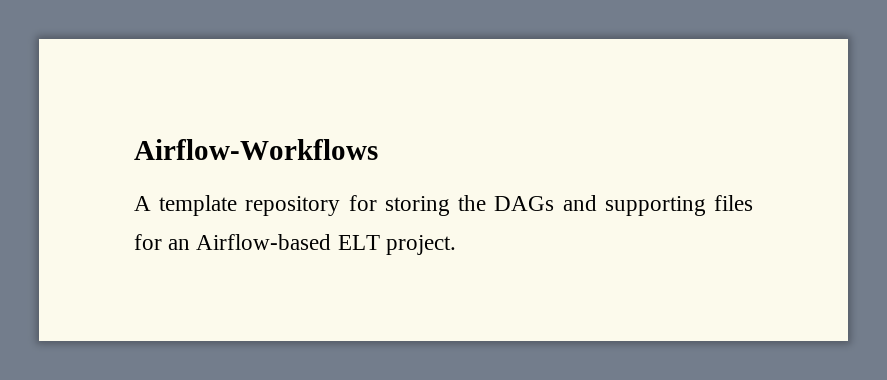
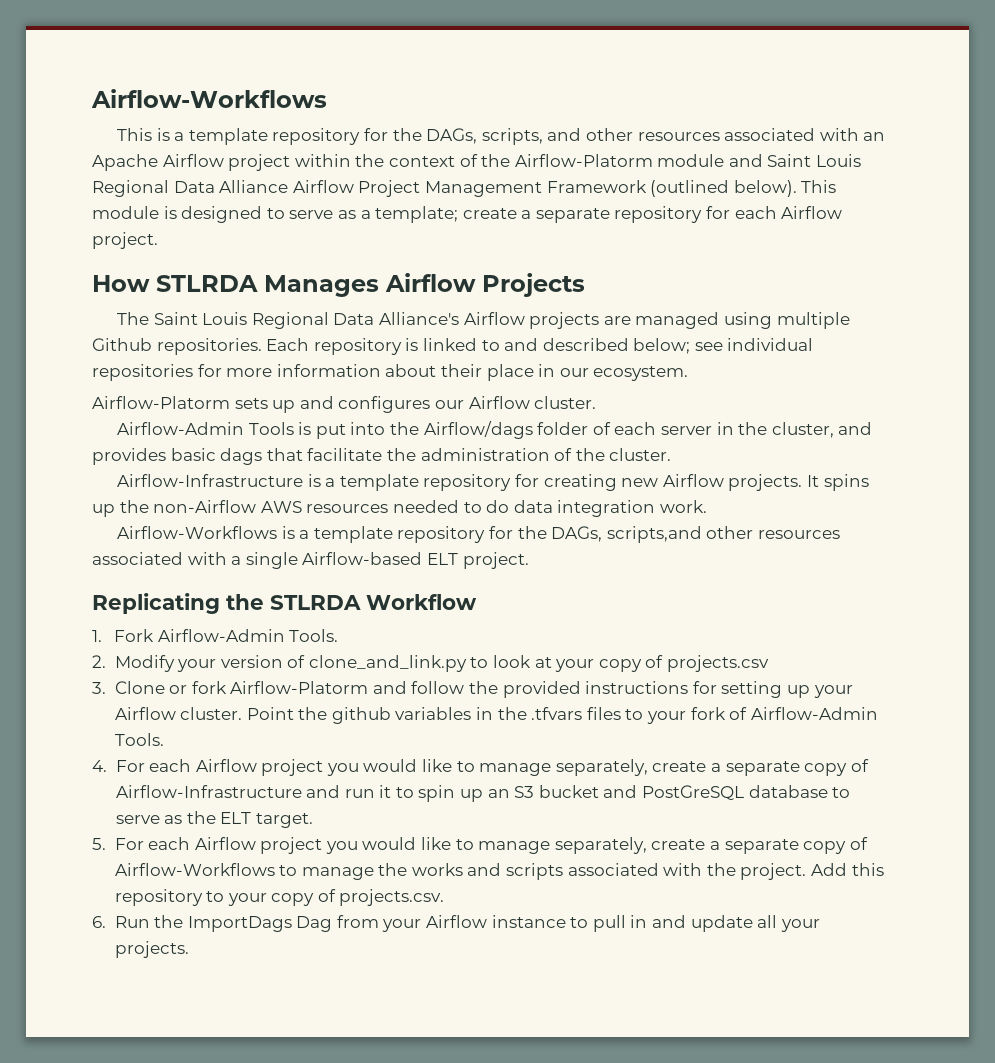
- A template repository for storing the DAGs and supporting files for an Airflow-based ELT project.
+ This is a template repository for the DAGs, scripts, and other resources associated with an Apache Airflow project within the context of the Airflow-Platorm module and Saint Louis Regional Data Alliance Airflow Project Management Framework (outlined below). This module is designed to serve as a template; create a separate repository for each Airflow project.
+ How STLRDA Manages Airflow Projects
+ The Saint Louis Regional Data Alliance's Airflow projects are managed using multiple Github repositories. Each repository is linked to and described below; see individual repositories for more information about their place in our ecosystem.
+ Airflow-Platorm sets up and configures our Airflow cluster.
+ Airflow-Admin Tools is put into the Airflow/dags folder of each server in the cluster, and provides basic dags that facilitate the administration of the cluster.
+ Airflow-Infrastructure is a template repository for creating new Airflow projects. It spins up the non-Airflow AWS resources needed to do data integration work.
+ Airflow-Workflows is a template repository for the DAGs, scripts,and other resources associated with a single Airflow-based ELT project.
+ Replicating the STLRDA Workflow
+ 1. Fork Airflow-Admin Tools.
+ 2. Modify your version of clone_and_link.py to look at your copy of projects.csv
+ 3. Clone or fork Airflow-Platorm and follow the provided instructions for setting up your Airflow cluster. Point the github variables in the .tfvars files to your fork of Airflow-Admin Tools.
+ 4. For each Airflow project you would like to manage separately, create a separate copy of Airflow-Infrastructure and run it to spin up an S3 bucket and PostGreSQL database to serve as the ELT target.
+ 5. For each Airflow project you would like to manage separately, create a separate copy of Airflow-Workflows to manage the works and scripts associated with the project. Add this repository to your copy of projects.csv.
+ 6. Run the ImportDags Dag from your Airflow instance to pull in and update all your projects.

